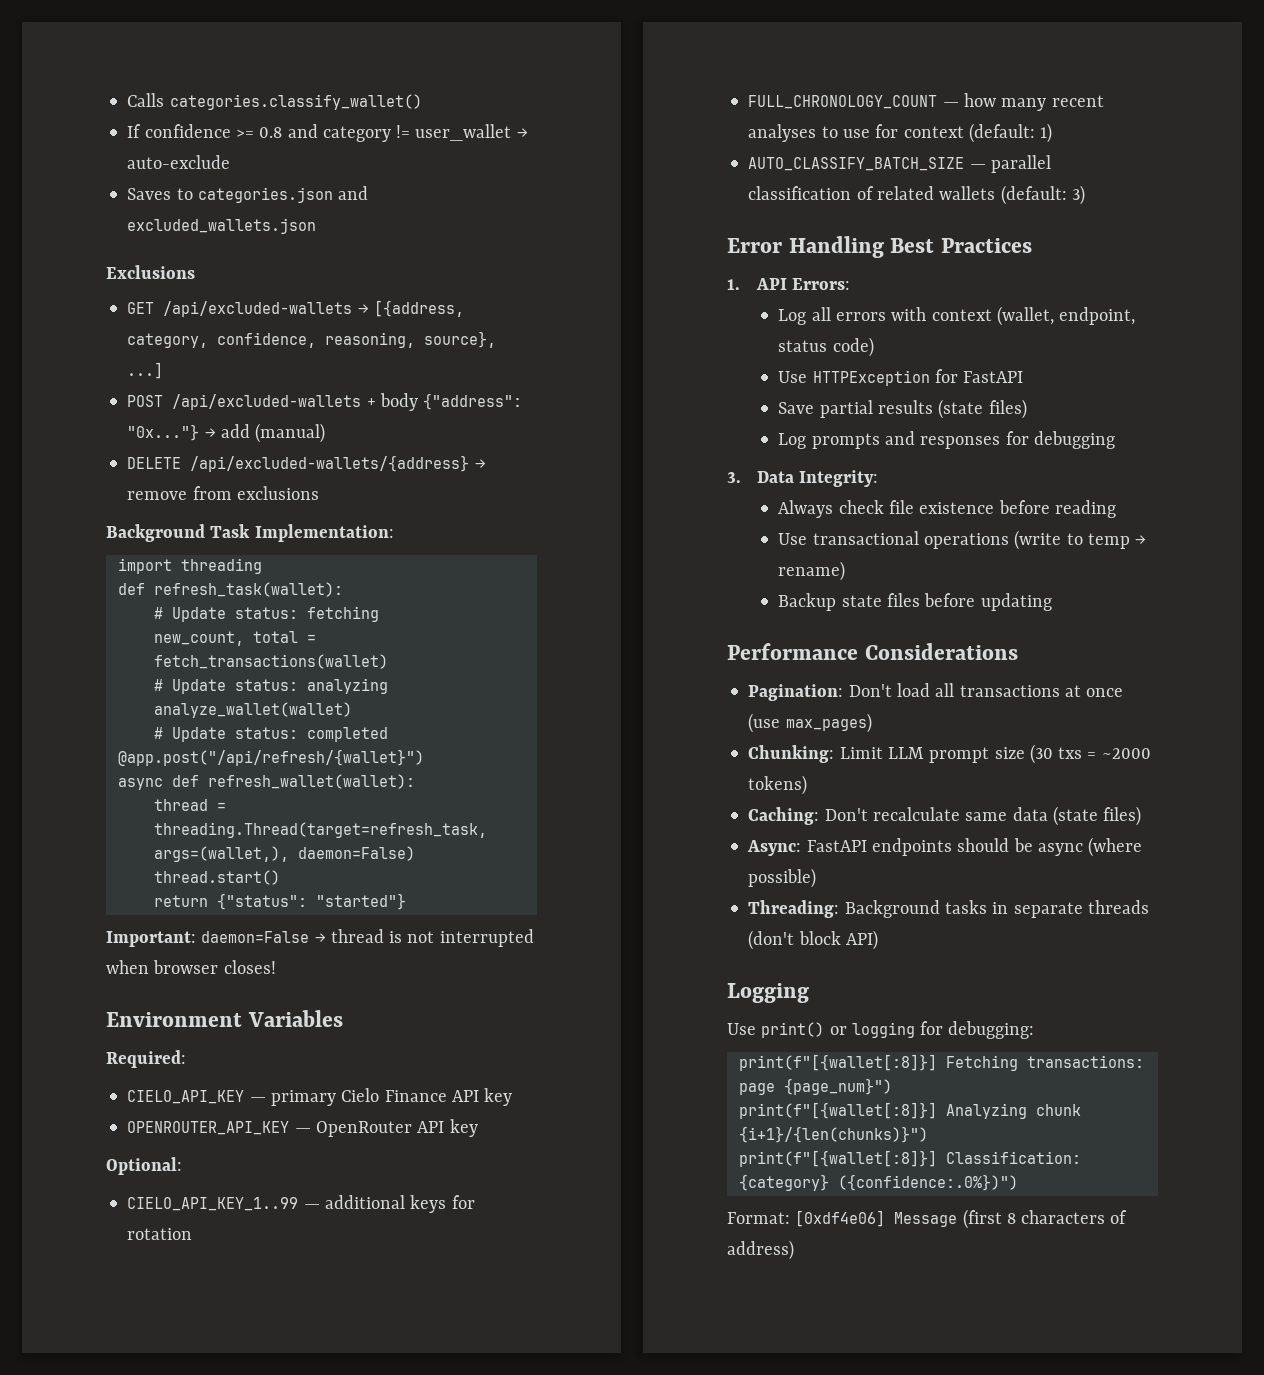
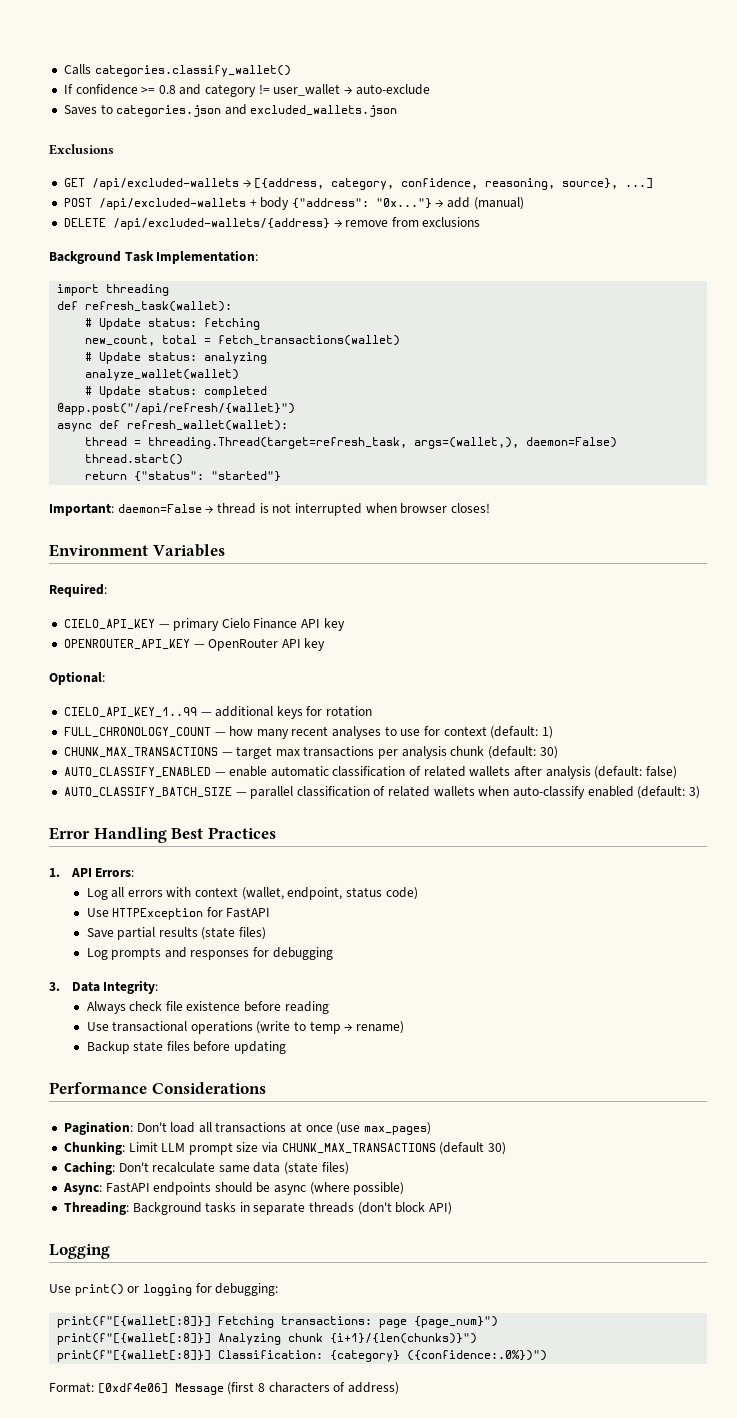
+ CHUNK_MAX_TRANSACTIONS — target max transactions per analysis chunk (default: 30)
+ AUTO_CLASSIFY_ENABLED — enable automatic classification of related wallets after analysis (default: false)
- AUTO_CLASSIFY_BATCH_SIZE — parallel classification of related wallets (default: 3)
+ AUTO_CLASSIFY_BATCH_SIZE — parallel classification of related wallets when auto-classify enabled (default: 3)
- Chunking: Limit LLM prompt size (30 txs = ~2000 tokens)
+ Chunking: Limit LLM prompt size via CHUNK_MAX_TRANSACTIONS (default 30)

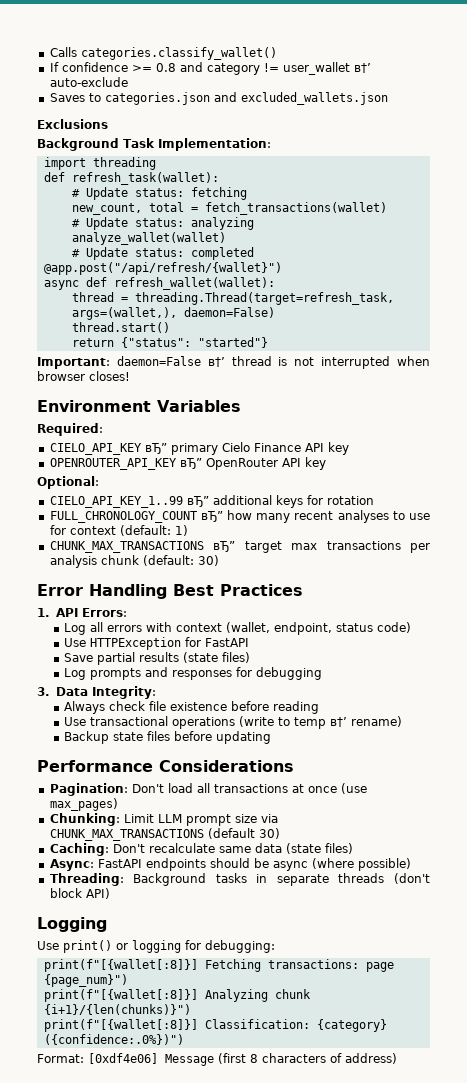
- If confidence >= 0.8 and category != user_wallet → auto-exclude
+ If confidence >= 0.8 and category != user_wallet в†’ auto-exclude
- GET /api/excluded-wallets → [{address, category, confidence, reasoning, source}, ...]
- POST /api/excluded-wallets + body {"address": "0x..."} → add (manual)
- DELETE /api/excluded-wallets/{address} → remove from exclusions
- Important: daemon=False → thread is not interrupted when browser closes!
+ Important: daemon=False в†’ thread is not interrupted when browser closes!
- CIELO_API_KEY — primary Cielo Finance API key
+ CIELO_API_KEY вЂ” primary Cielo Finance API key
- OPENROUTER_API_KEY — OpenRouter API key
+ OPENROUTER_API_KEY вЂ” OpenRouter API key
- CIELO_API_KEY_1..99 — additional keys for rotation
+ CIELO_API_KEY_1..99 вЂ” additional keys for rotation
- FULL_CHRONOLOGY_COUNT — how many recent analyses to use for context (default: 1)
+ FULL_CHRONOLOGY_COUNT вЂ” how many recent analyses to use for context (default: 1)
- CHUNK_MAX_TRANSACTIONS — target max transactions per analysis chunk (default: 30)
+ CHUNK_MAX_TRANSACTIONS вЂ” target max transactions per analysis chunk (default: 30)
- AUTO_CLASSIFY_ENABLED — enable automatic classification of related wallets after analysis (default: false)
- AUTO_CLASSIFY_BATCH_SIZE — parallel classification of related wallets when auto-classify enabled (default: 3)
- Use transactional operations (write to temp → rename)
+ Use transactional operations (write to temp в†’ rename)

